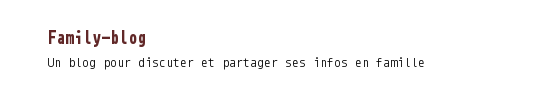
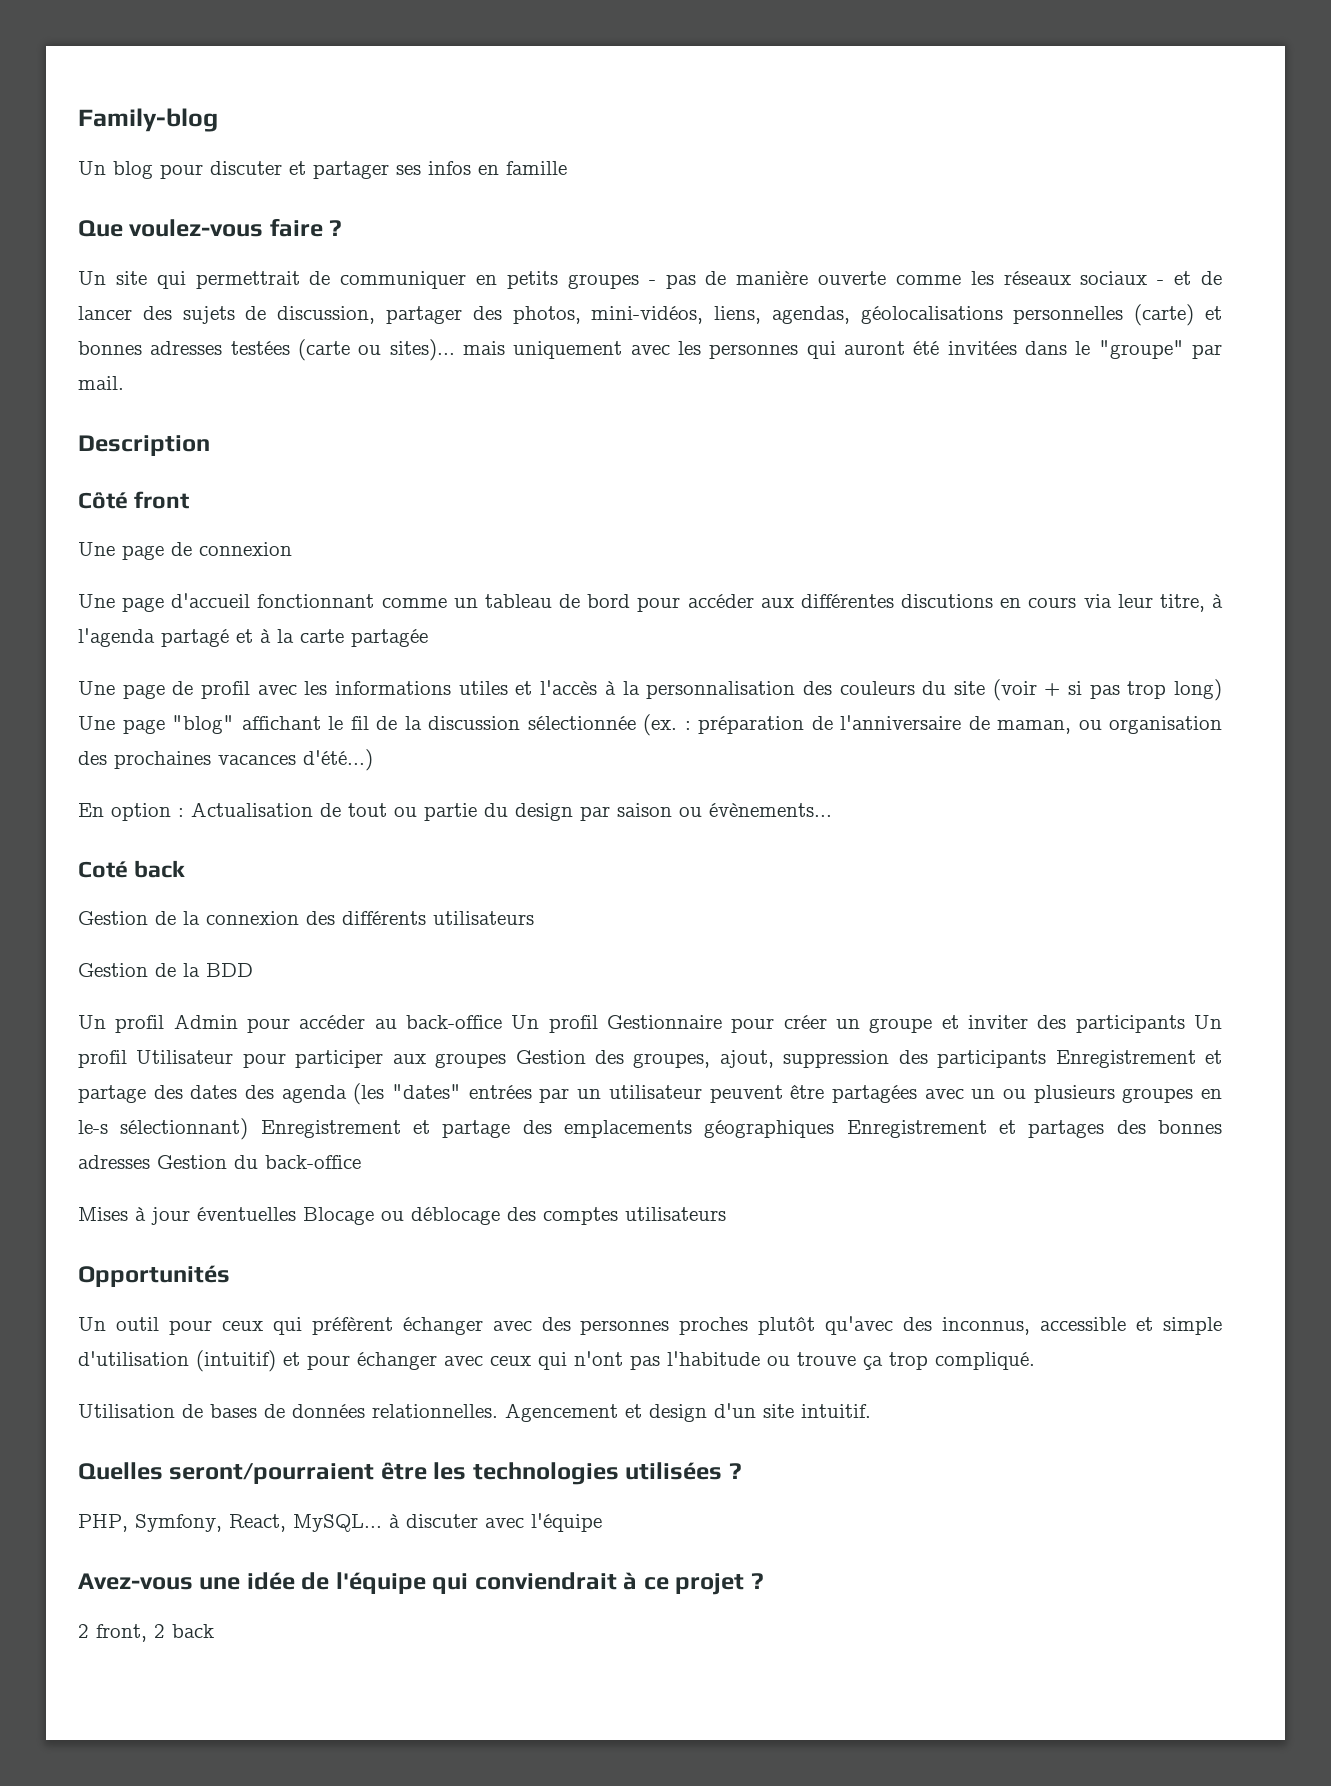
+ Que voulez-vous faire ?
+ Un site qui permettrait de communiquer en petits groupes - pas de manière ouverte comme les réseaux sociaux - et de lancer des sujets de discussion, partager des photos, mini-vidéos, liens, agendas, géolocalisations personnelles (carte) et bonnes adresses testées (carte ou sites)... mais uniquement avec les personnes qui auront été invitées dans le "groupe" par mail.
+ Description
+ Côté front
+ Une page de connexion
+ Une page d'accueil fonctionnant comme un tableau de bord pour accéder aux différentes discutions en cours via leur titre, à l'agenda partagé et à la carte partagée
+ Une page de profil avec les informations utiles et l'accès à la personnalisation des couleurs du site (voir + si pas trop long) Une page "blog" affichant le fil de la discussion sélectionnée (ex. : préparation de l'anniversaire de maman, ou organisation des prochaines vacances d'été...)
+ En option : Actualisation de tout ou partie du design par saison ou évènements...
+ Coté back
+ Gestion de la connexion des différents utilisateurs
+ Gestion de la BDD
+ Un profil Admin pour accéder au back-office Un profil Gestionnaire pour créer un groupe et inviter des participants Un profil Utilisateur pour participer aux groupes Gestion des groupes, ajout, suppression des participants Enregistrement et partage des dates des agenda (les "dates" entrées par un utilisateur peuvent être partagées avec un ou plusieurs groupes en le-s sélectionnant) Enregistrement et partage des emplacements géographiques Enregistrement et partages des bonnes adresses Gestion du back-office
+ Mises à jour éventuelles Blocage ou déblocage des comptes utilisateurs
+ Opportunités
+ Un outil pour ceux qui préfèrent échanger avec des personnes proches plutôt qu'avec des inconnus, accessible et simple d'utilisation (intuitif) et pour échanger avec ceux qui n'ont pas l'habitude ou trouve ça trop compliqué.
+ Utilisation de bases de données relationnelles. Agencement et design d'un site intuitif.
+ Quelles seront/pourraient être les technologies utilisées ?
+ PHP, Symfony, React, MySQL... à discuter avec l'équipe
+ Avez-vous une idée de l'équipe qui conviendrait à ce projet ?
+ 2 front, 2 back

